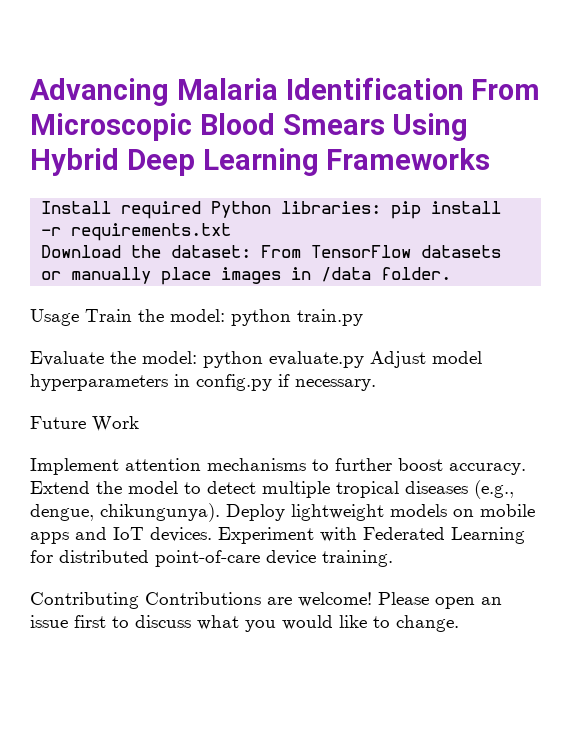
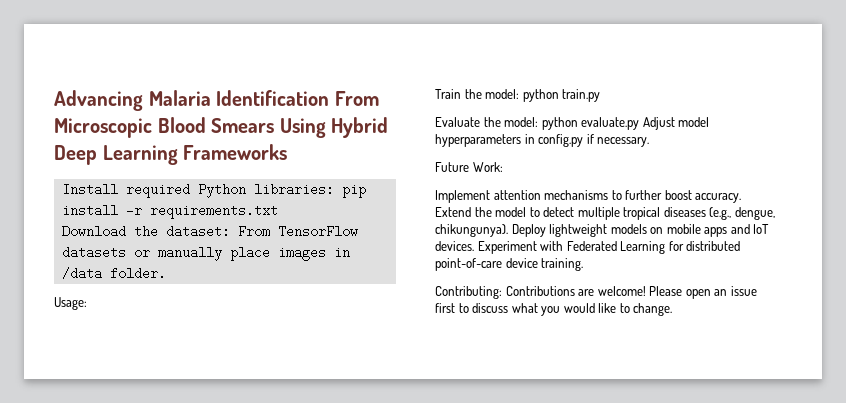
- Usage Train the model: python train.py
+ Usage:
+ Train the model: python train.py
- Future Work
+ Future Work:
- Contributing Contributions are welcome!
+ Contributing: Contributions are welcome!

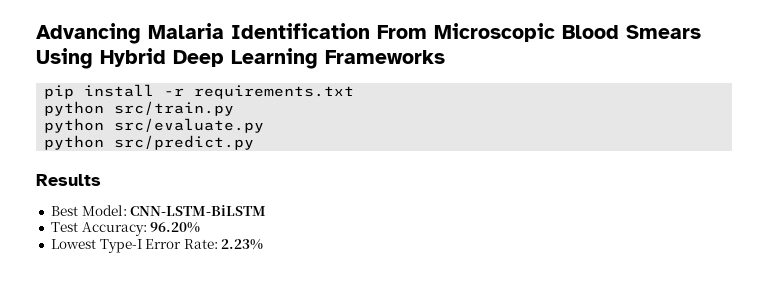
- Install required Python libraries: pip install -r requirements.txt
+ pip install -r requirements.txt
- Download the dataset: From TensorFlow datasets or manually place images in /data folder.
- Usage:
- Train the model: python train.py
- Evaluate the model: python evaluate.py Adjust model hyperparameters in config.py if necessary.
- Future Work:
- Implement attention mechanisms to further boost accuracy. Extend the model to detect multiple tropical diseases (e.g., dengue, chikungunya). Deploy lightweight models on mobile apps and IoT devices. Experiment with Federated Learning for distributed point-of-care device training.
- Contributing: Contributions are welcome! Please open an issue first to discuss what you would like to change.
+ python src/train.py
+ python src/evaluate.py
+ python src/predict.py
+ Results
+ Best Model: CNN-LSTM-BiLSTM
+ Test Accuracy: 96.20%
+ Lowest Type-I Error Rate: 2.23%

